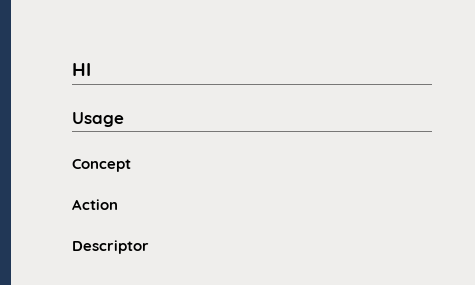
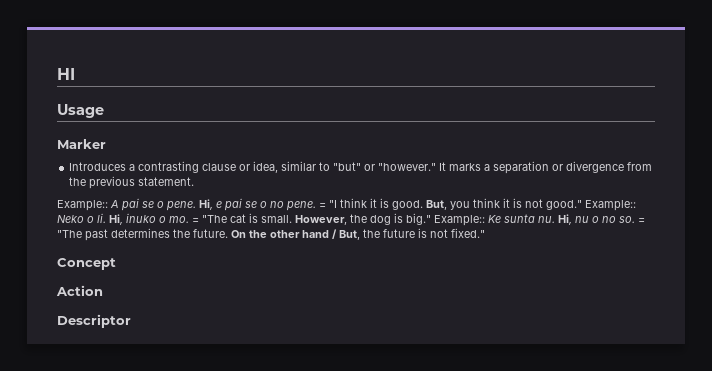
+ Marker
+ Introduces a contrasting clause or idea, similar to "but" or "however." It marks a separation or divergence from the previous statement.
+ Example:: A pai se o pene. Hi, e pai se o no pene. = "I think it is good. But, you think it is not good." Example:: Neko o li. Hi, inuko o mo. = "The cat is small. However, the dog is big." Example:: Ke sunta nu. Hi, nu o no so. = "The past determines the future. On the other hand / But, the future is not fixed."

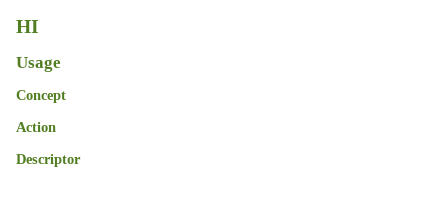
- Marker
- Introduces a contrasting clause or idea, similar to "but" or "however." It marks a separation or divergence from the previous statement.
- Example:: A pai se o pene. Hi, e pai se o no pene. = "I think it is good. But, you think it is not good." Example:: Neko o li. Hi, inuko o mo. = "The cat is small. However, the dog is big." Example:: Ke sunta nu. Hi, nu o no so. = "The past determines the future. On the other hand / But, the future is not fixed."

